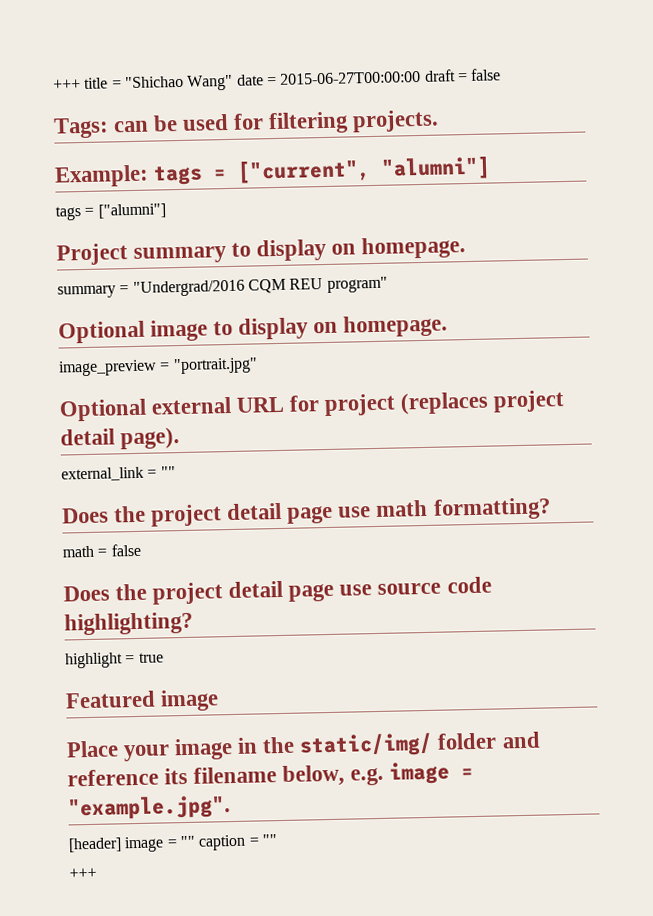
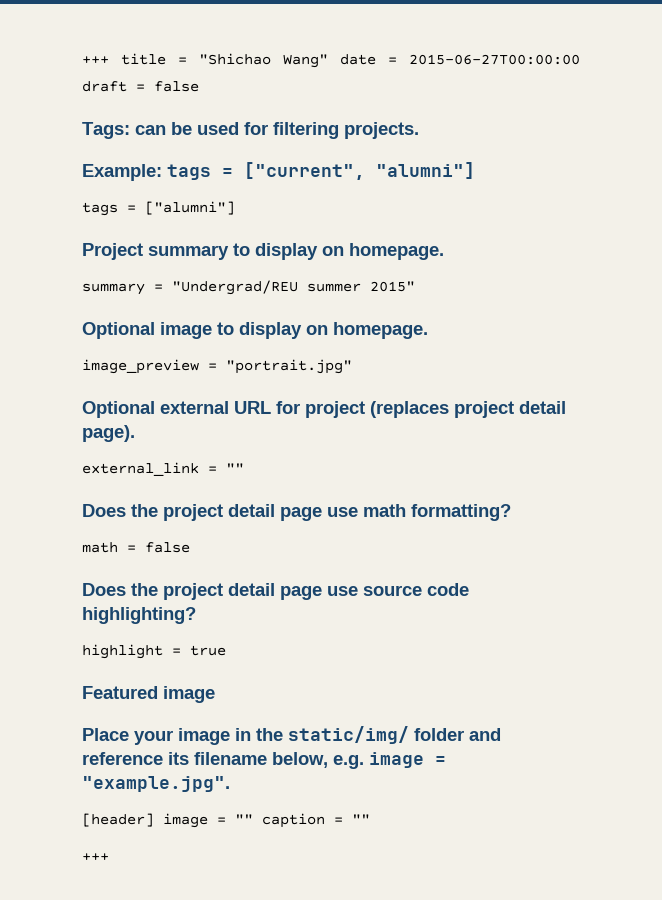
- summary = "Undergrad/2016 CQM REU program"
+ summary = "Undergrad/REU summer 2015"

